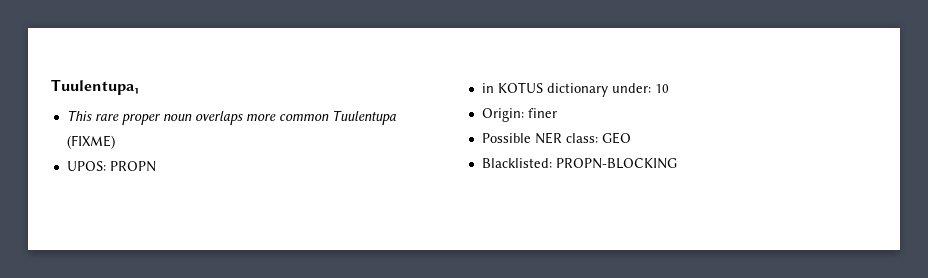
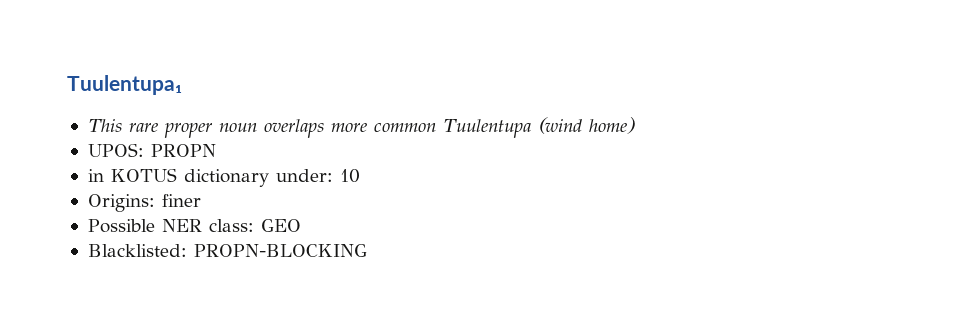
- This rare proper noun overlaps more common Tuulentupa (FIXME)
+ This rare proper noun overlaps more common Tuulentupa (wind home)
- Origin: finer
+ Origins: finer

